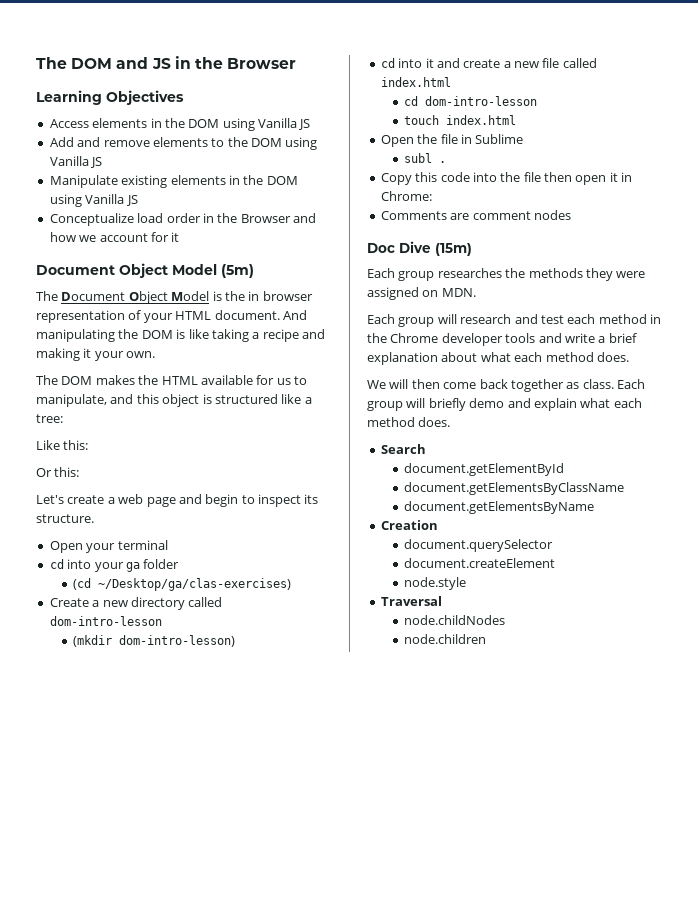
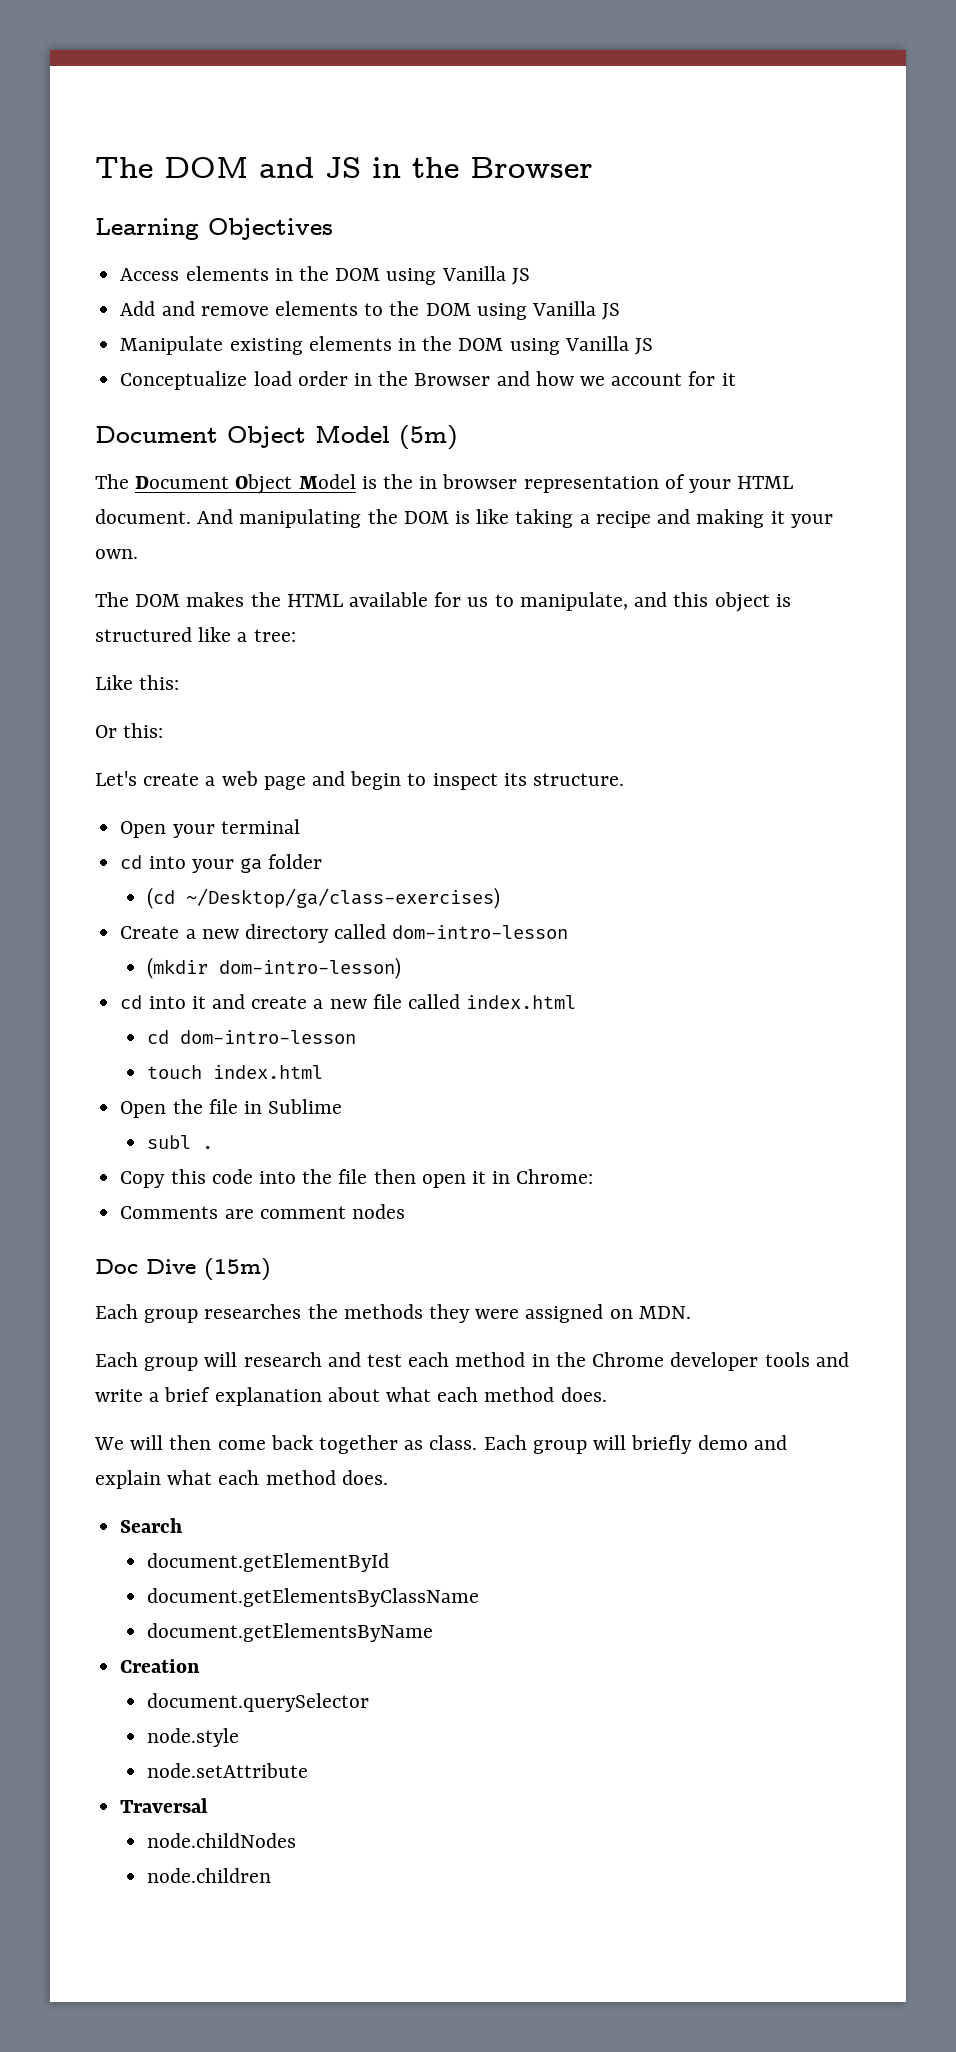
- (cd ~/Desktop/ga/clas-exercises)
+ (cd ~/Desktop/ga/class-exercises)
- document.createElement
  node.style
+ node.setAttribute

